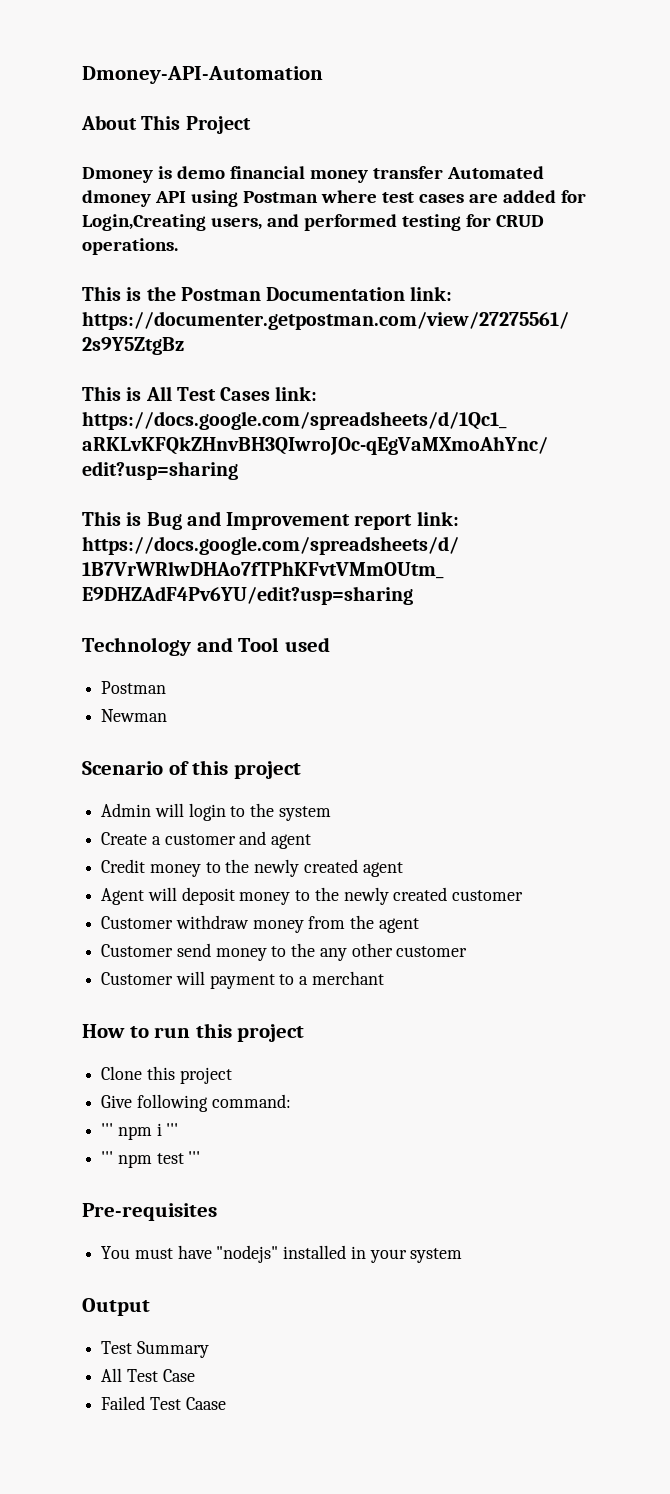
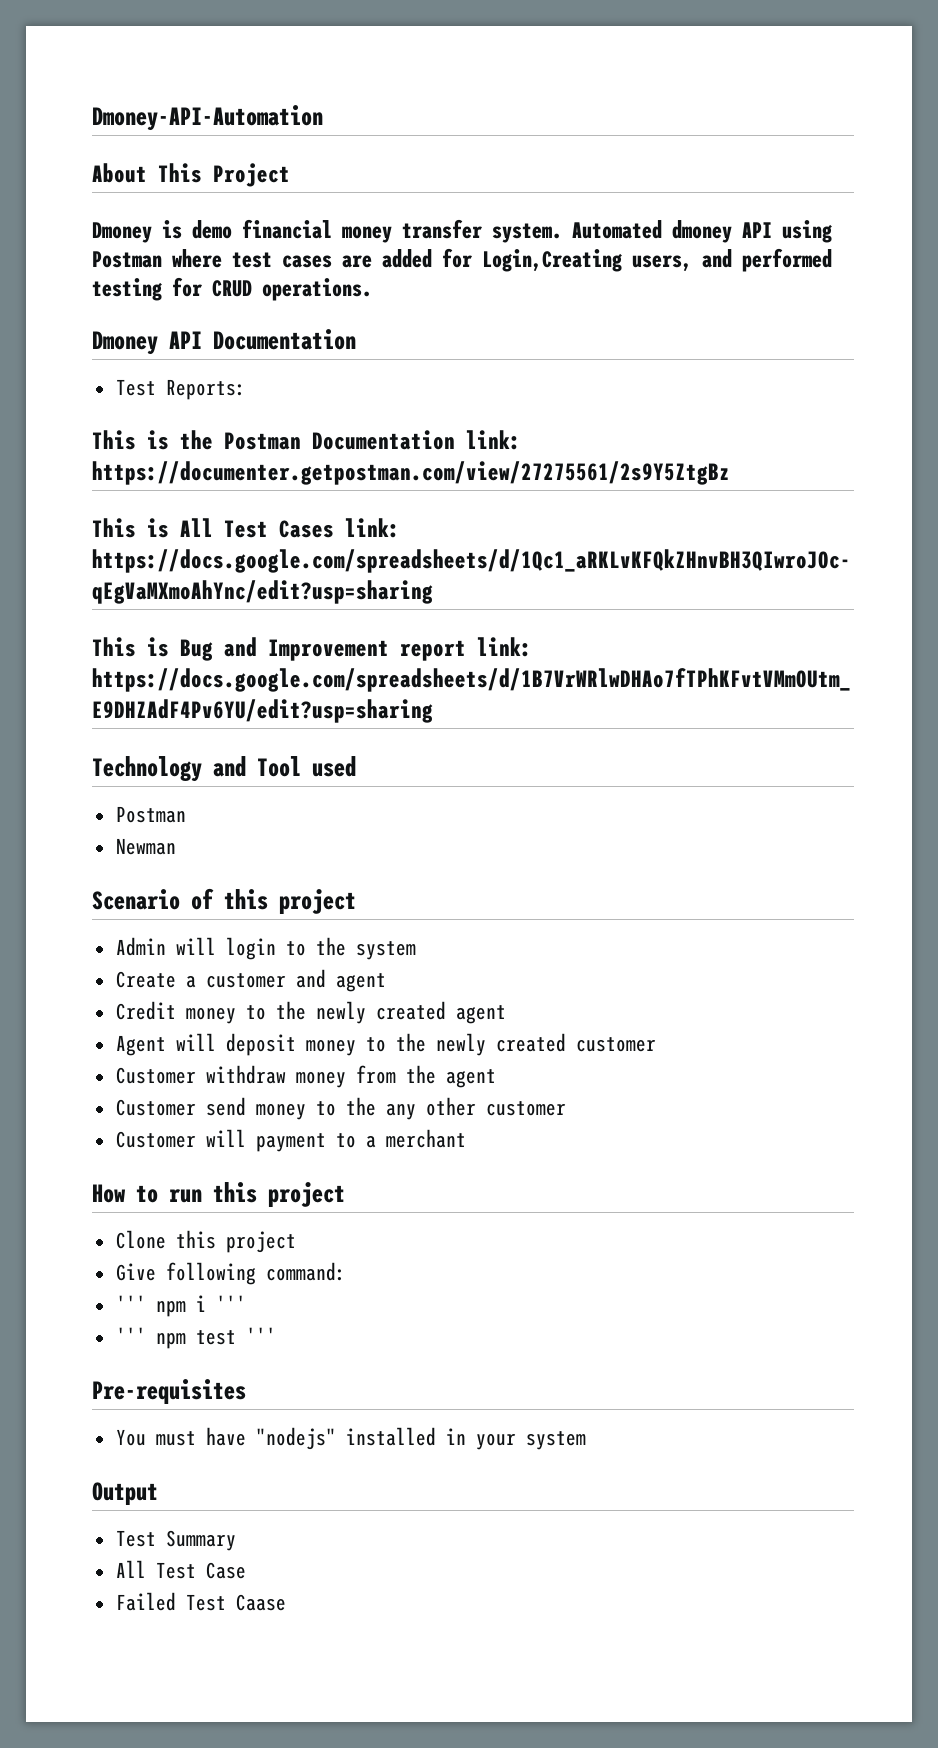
- Dmoney is demo financial money transfer Automated dmoney API using Postman where test cases are added for Login,Creating users, and performed testing for CRUD operations.
+ Dmoney is demo financial money transfer system. Automated dmoney API using Postman where test cases are added for Login,Creating users, and performed testing for CRUD operations.
+ Dmoney API Documentation
+ Test Reports:

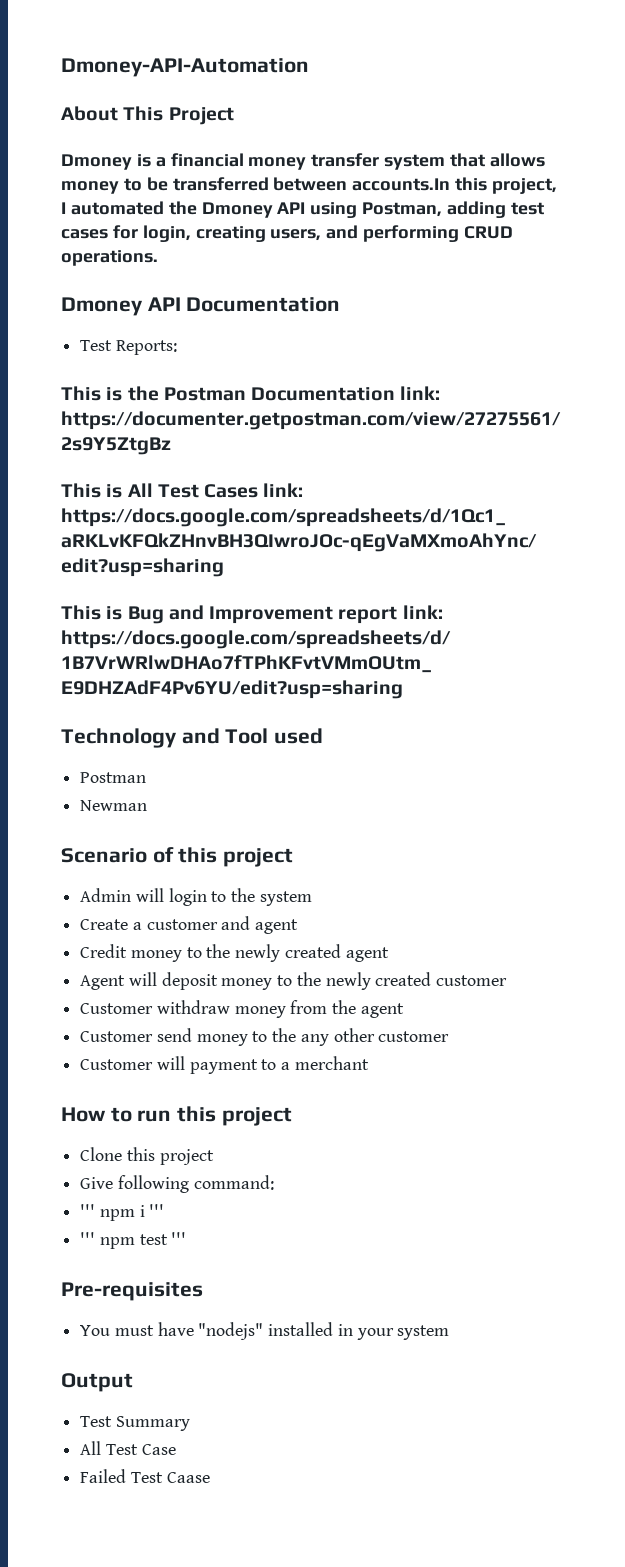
- Dmoney is demo financial money transfer system. Automated dmoney API using Postman where test cases are added for Login,Creating users, and performed testing for CRUD operations.
+ Dmoney is a financial money transfer system that allows money to be transferred between accounts.In this project, I automated the Dmoney API using Postman, adding test cases for login, creating users, and performing CRUD operations.

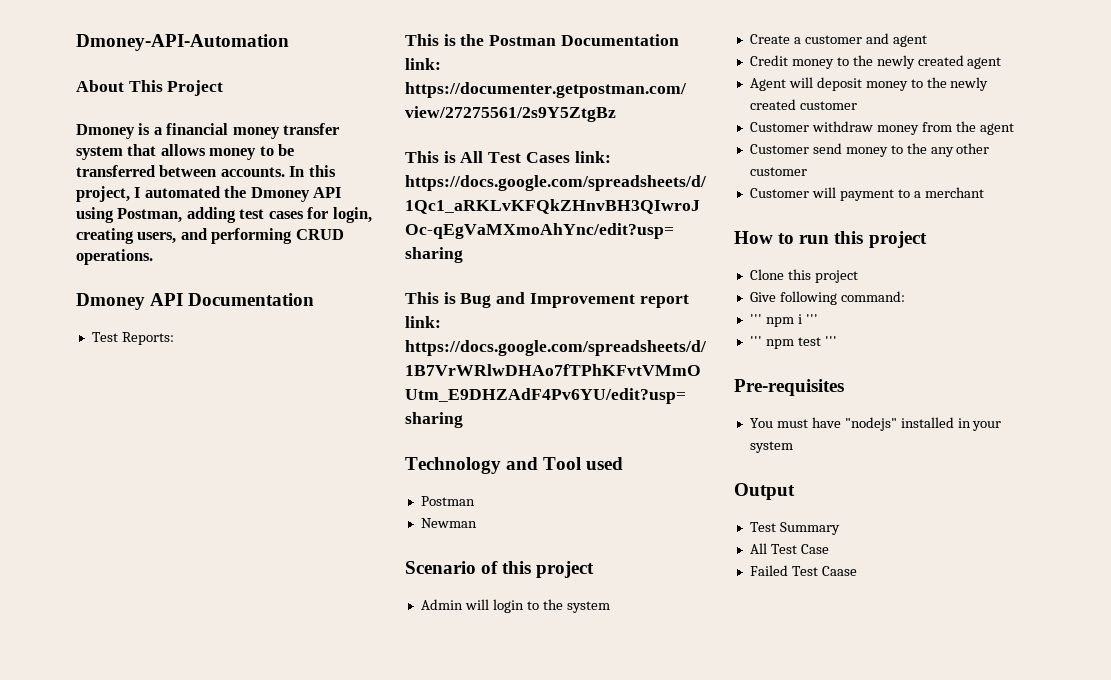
- Dmoney is a financial money transfer system that allows money to be transferred between accounts.In this project, I automated the Dmoney API using Postman, adding test cases for login, creating users, and performing CRUD operations.
+ Dmoney is a financial money transfer system that allows money to be transferred between accounts. In this project, I automated the Dmoney API using Postman, adding test cases for login, creating users, and performing CRUD operations.

